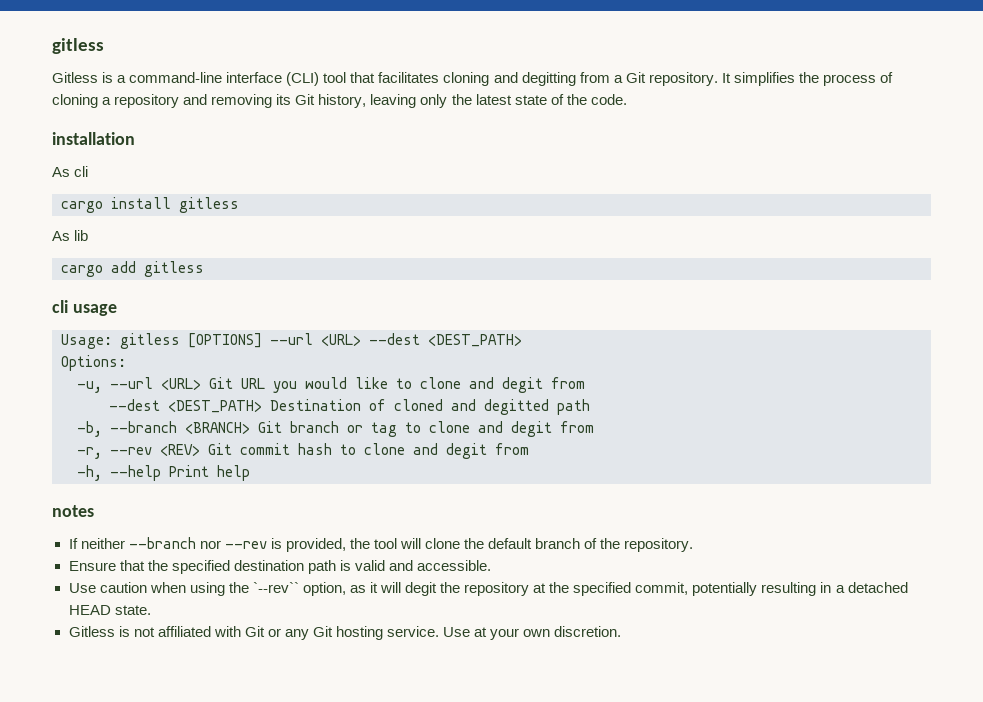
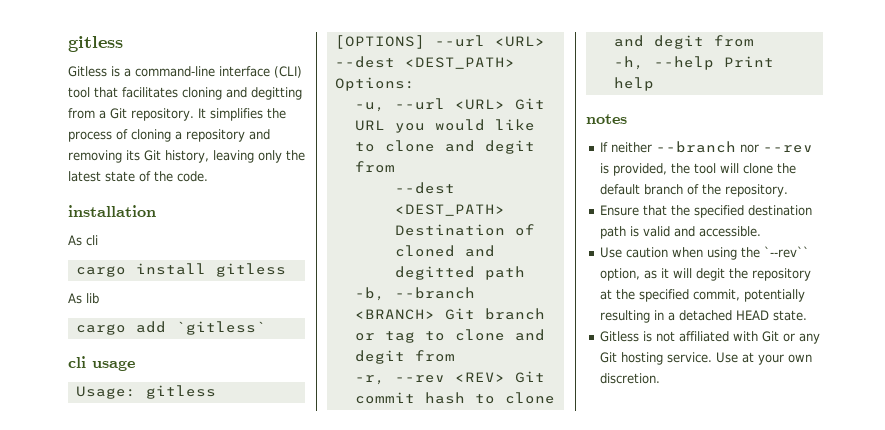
- cargo add gitless
+ cargo add `gitless`

